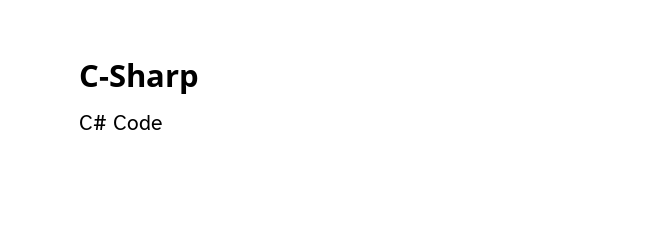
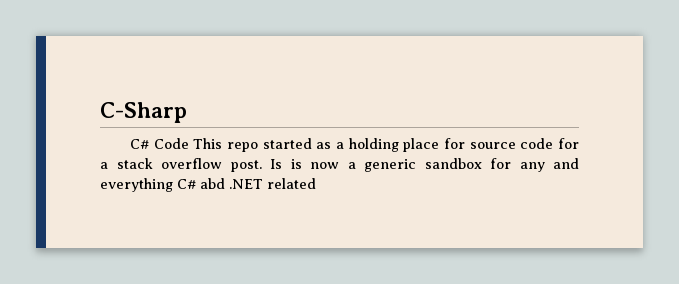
- C# Code
+ C# Code This repo started as a holding place for source code for a stack overflow post. Is is now a generic sandbox for any and everything C# abd .NET related

